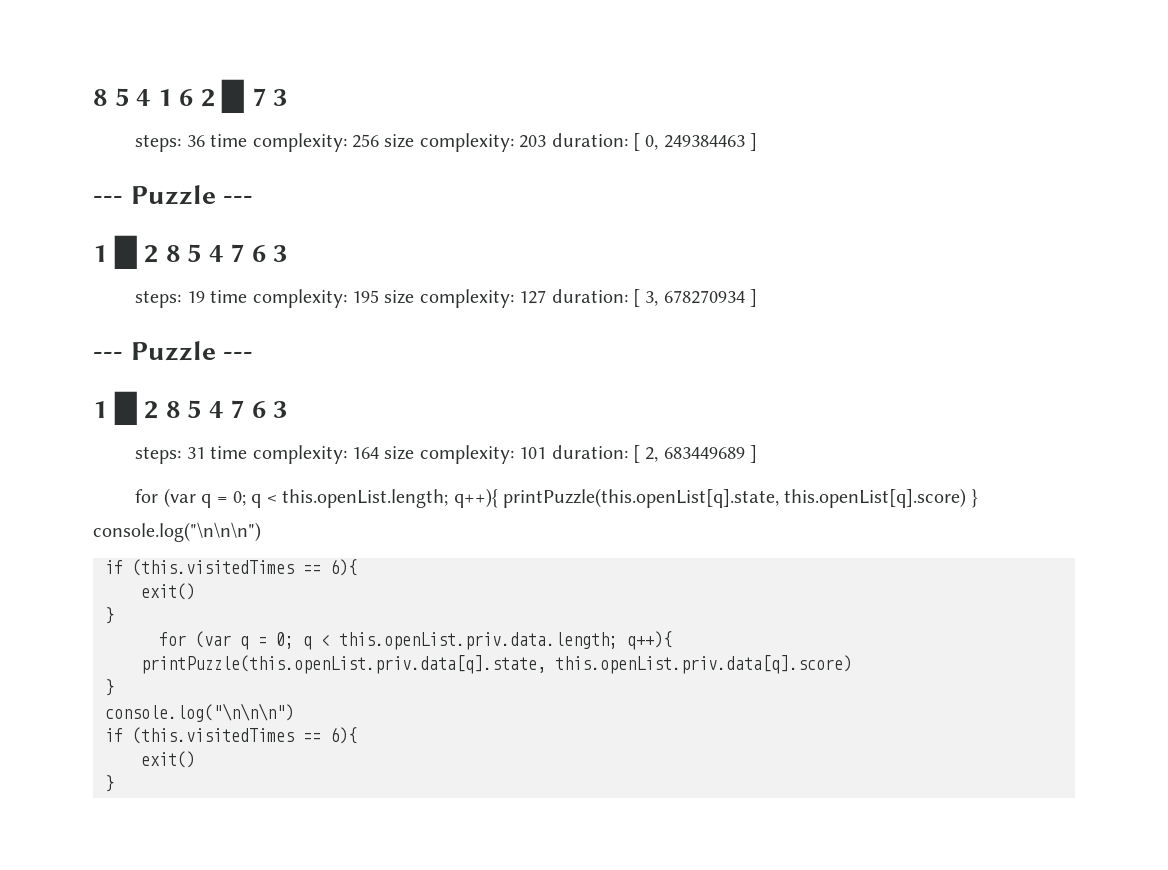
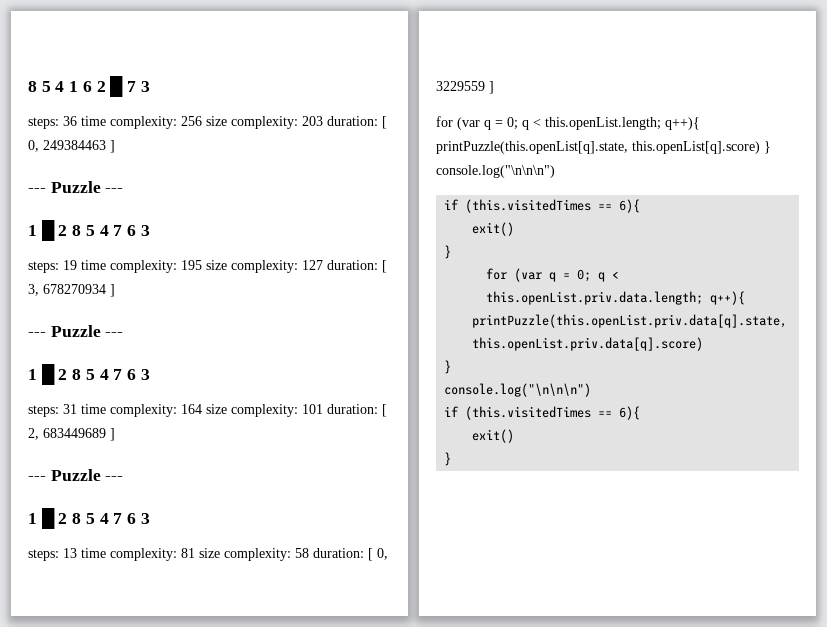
  steps: 31 time complexity: 164 size complexity: 101 duration: [ 2, 683449689 ]
+ --- Puzzle ---
+ 1 █ 2 8 5 4 7 6 3
+ steps: 13 time complexity: 81 size complexity: 58 duration: [ 0, 3229559 ]

